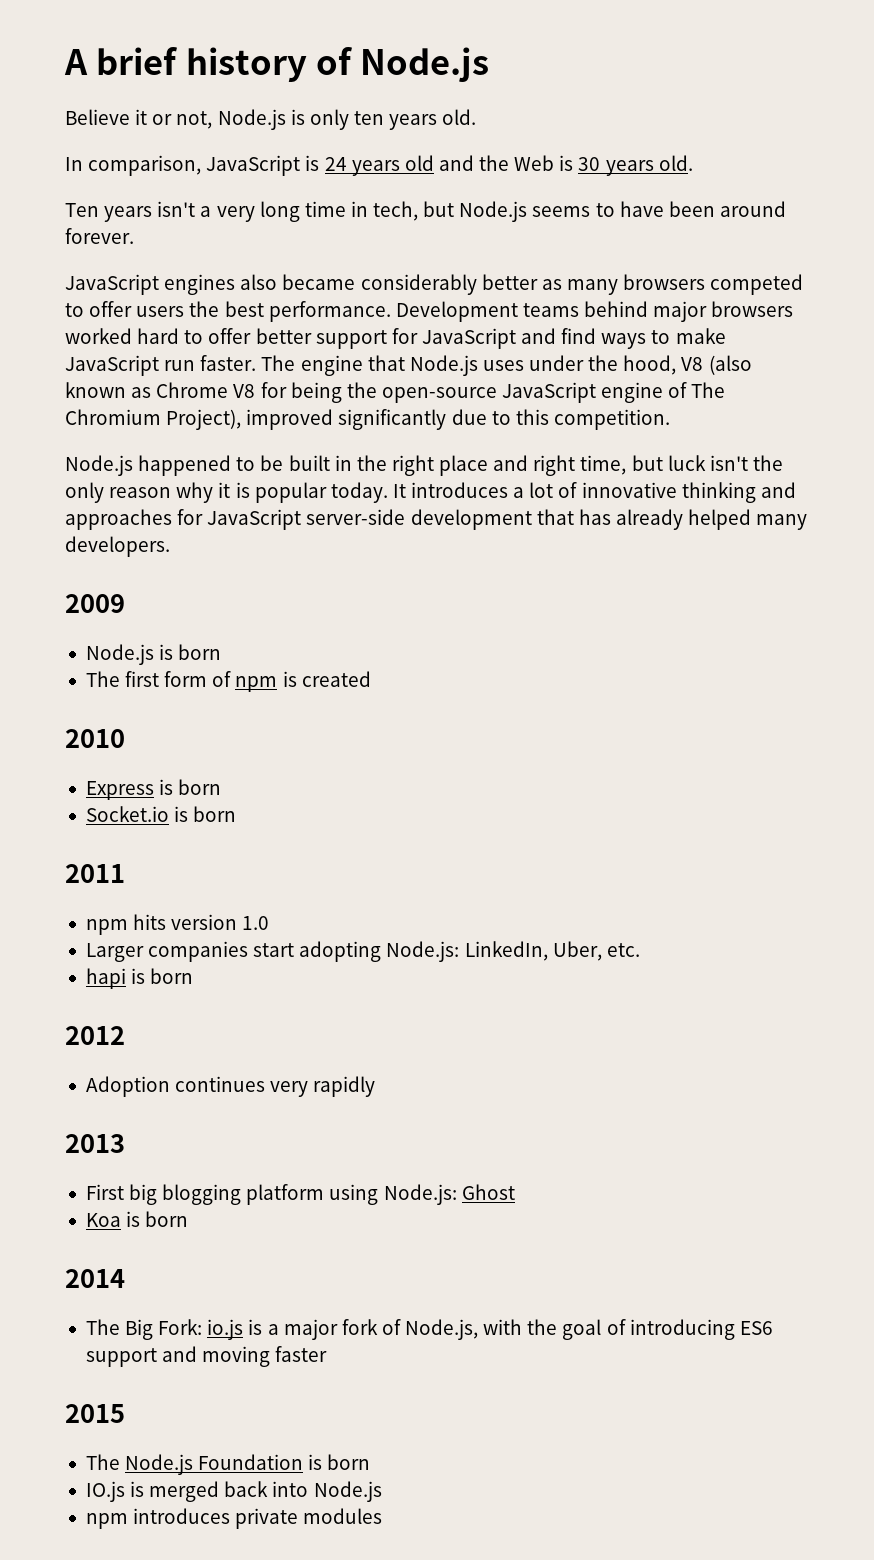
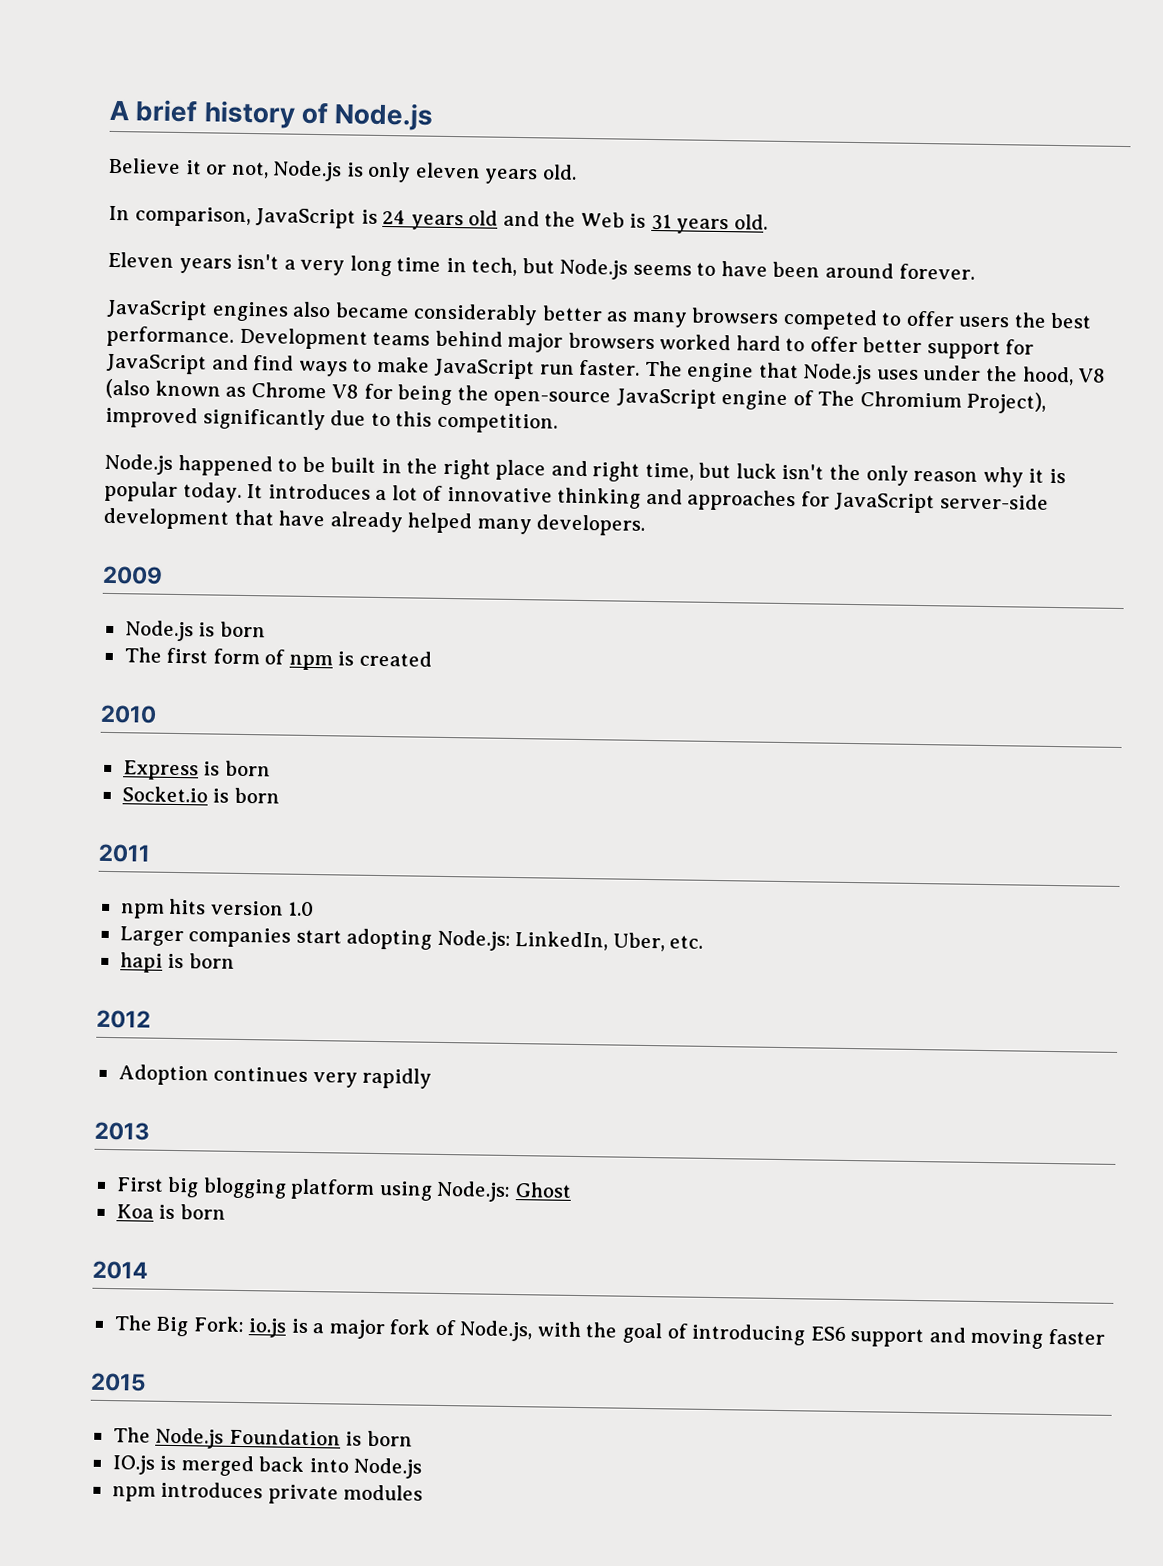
- Believe it or not, Node.js is only ten years old.
+ Believe it or not, Node.js is only eleven years old.
- In comparison, JavaScript is 24 years old and the Web is 30 years old.
- Ten years isn't a very long time in tech, but Node.js seems to have been around forever.
+ In comparison, JavaScript is 24 years old and the Web is 31 years old.
+ Eleven years isn't a very long time in tech, but Node.js seems to have been around forever.
- It introduces a lot of innovative thinking and approaches for JavaScript server-side development that has already helped many developers.
+ It introduces a lot of innovative thinking and approaches for JavaScript server-side development that have already helped many developers.

